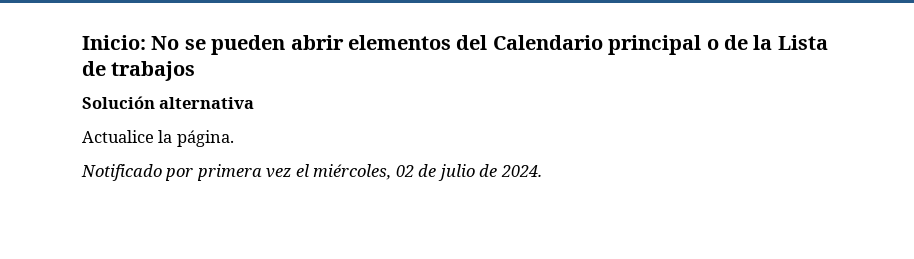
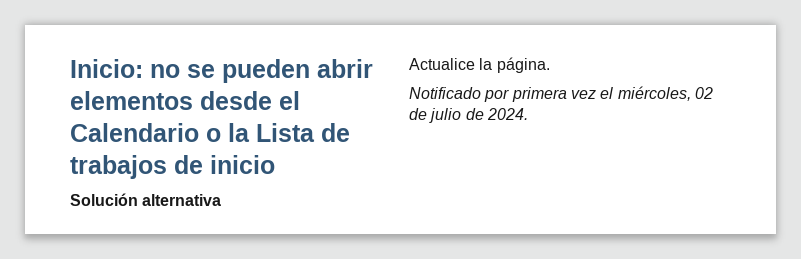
- Inicio: No se pueden abrir elementos del Calendario principal o de la Lista de trabajos
+ Inicio: no se pueden abrir elementos desde el Calendario o la Lista de trabajos de inicio

